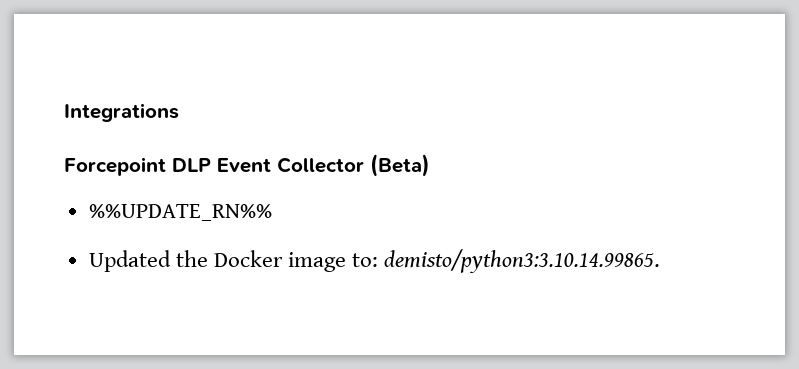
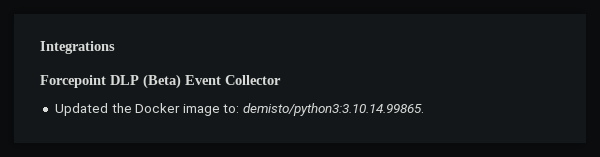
- Forcepoint DLP Event Collector (Beta)
- %%UPDATE_RN%%
+ Forcepoint DLP (Beta) Event Collector

